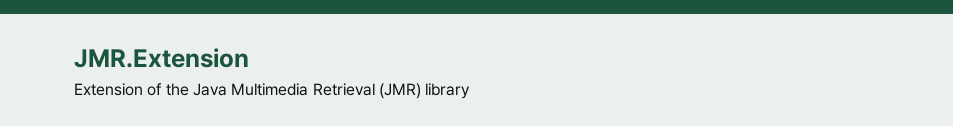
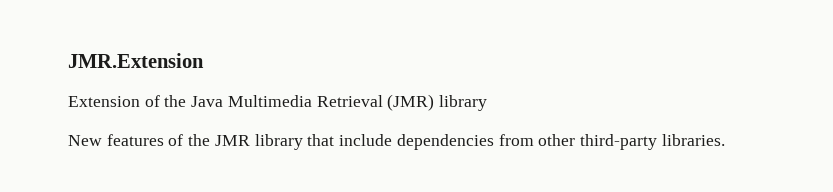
+ New features of the JMR library that include dependencies from other third-party libraries.

